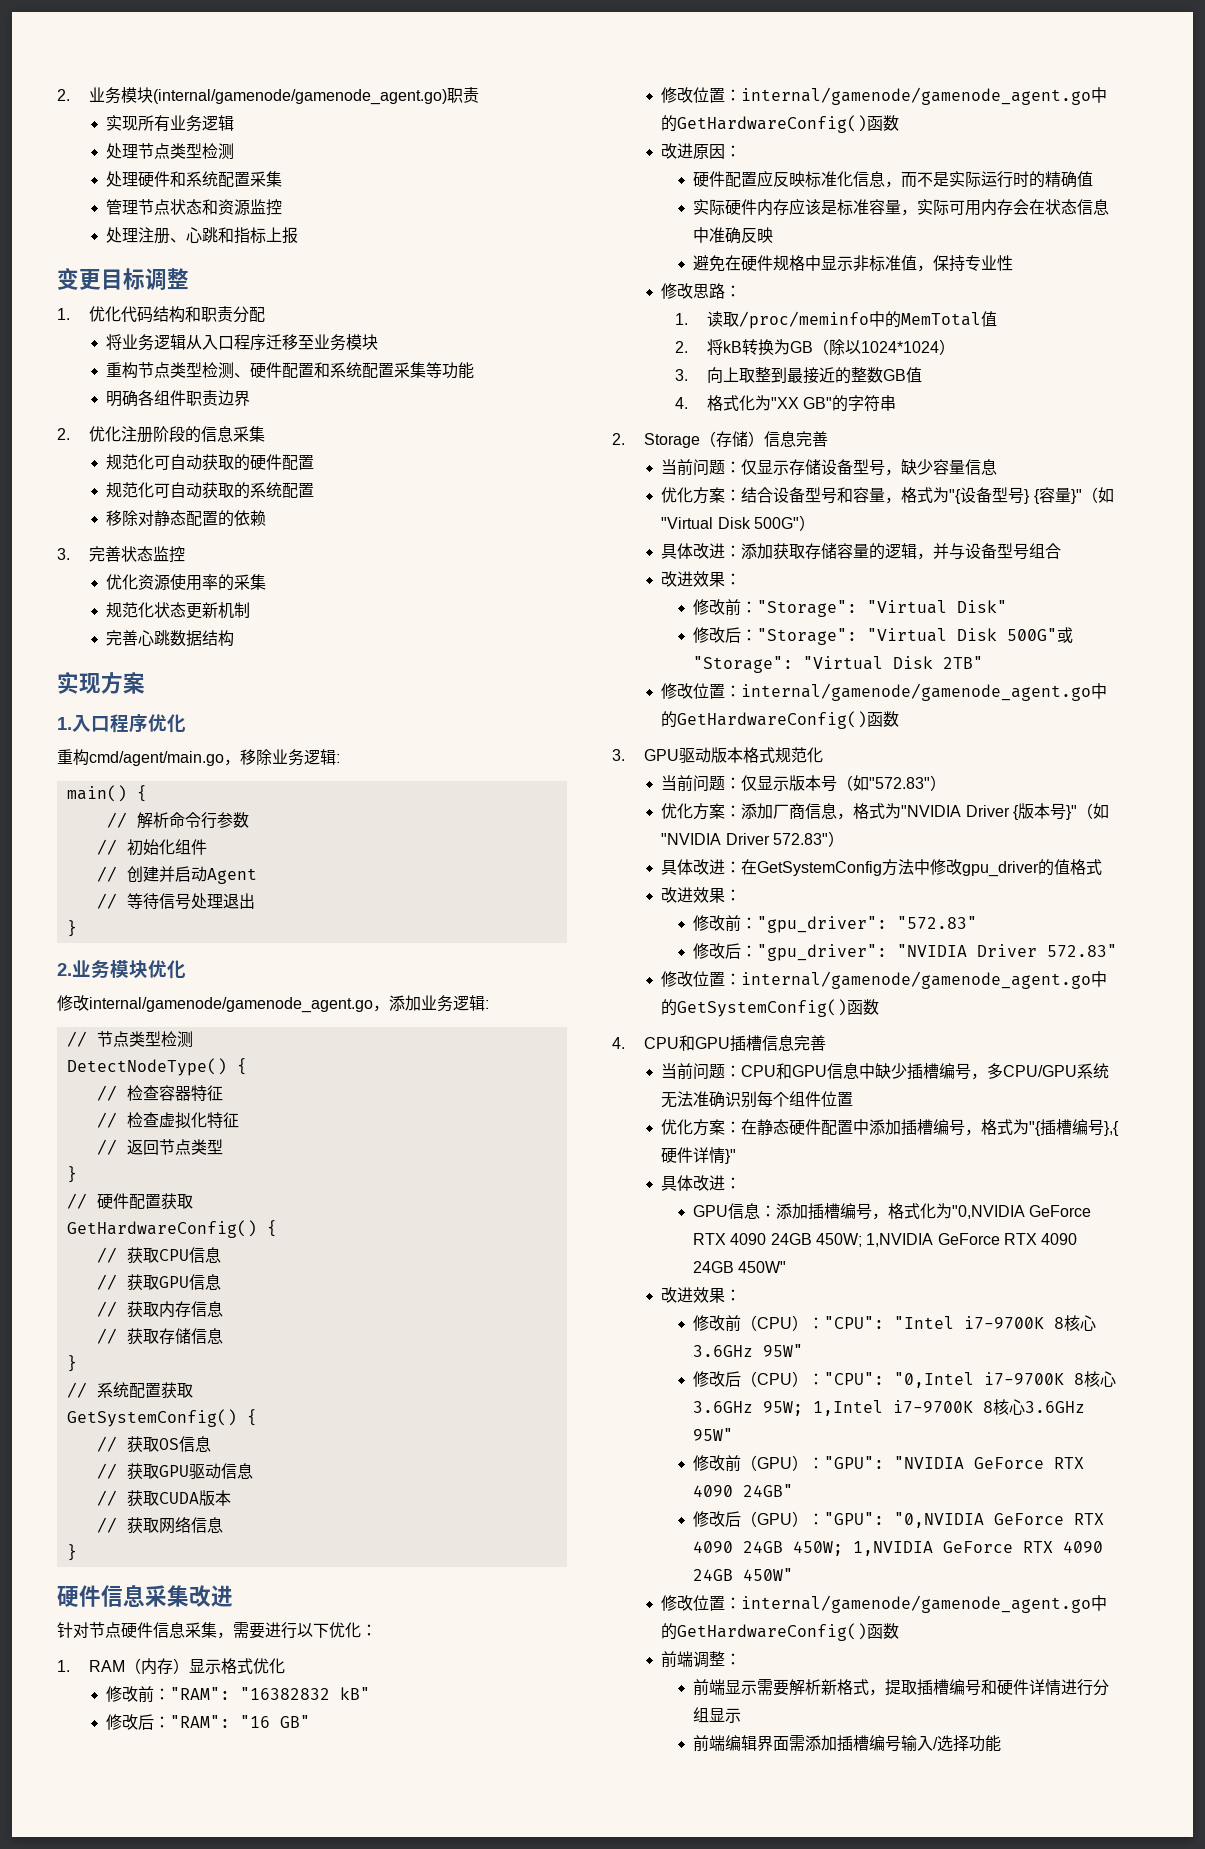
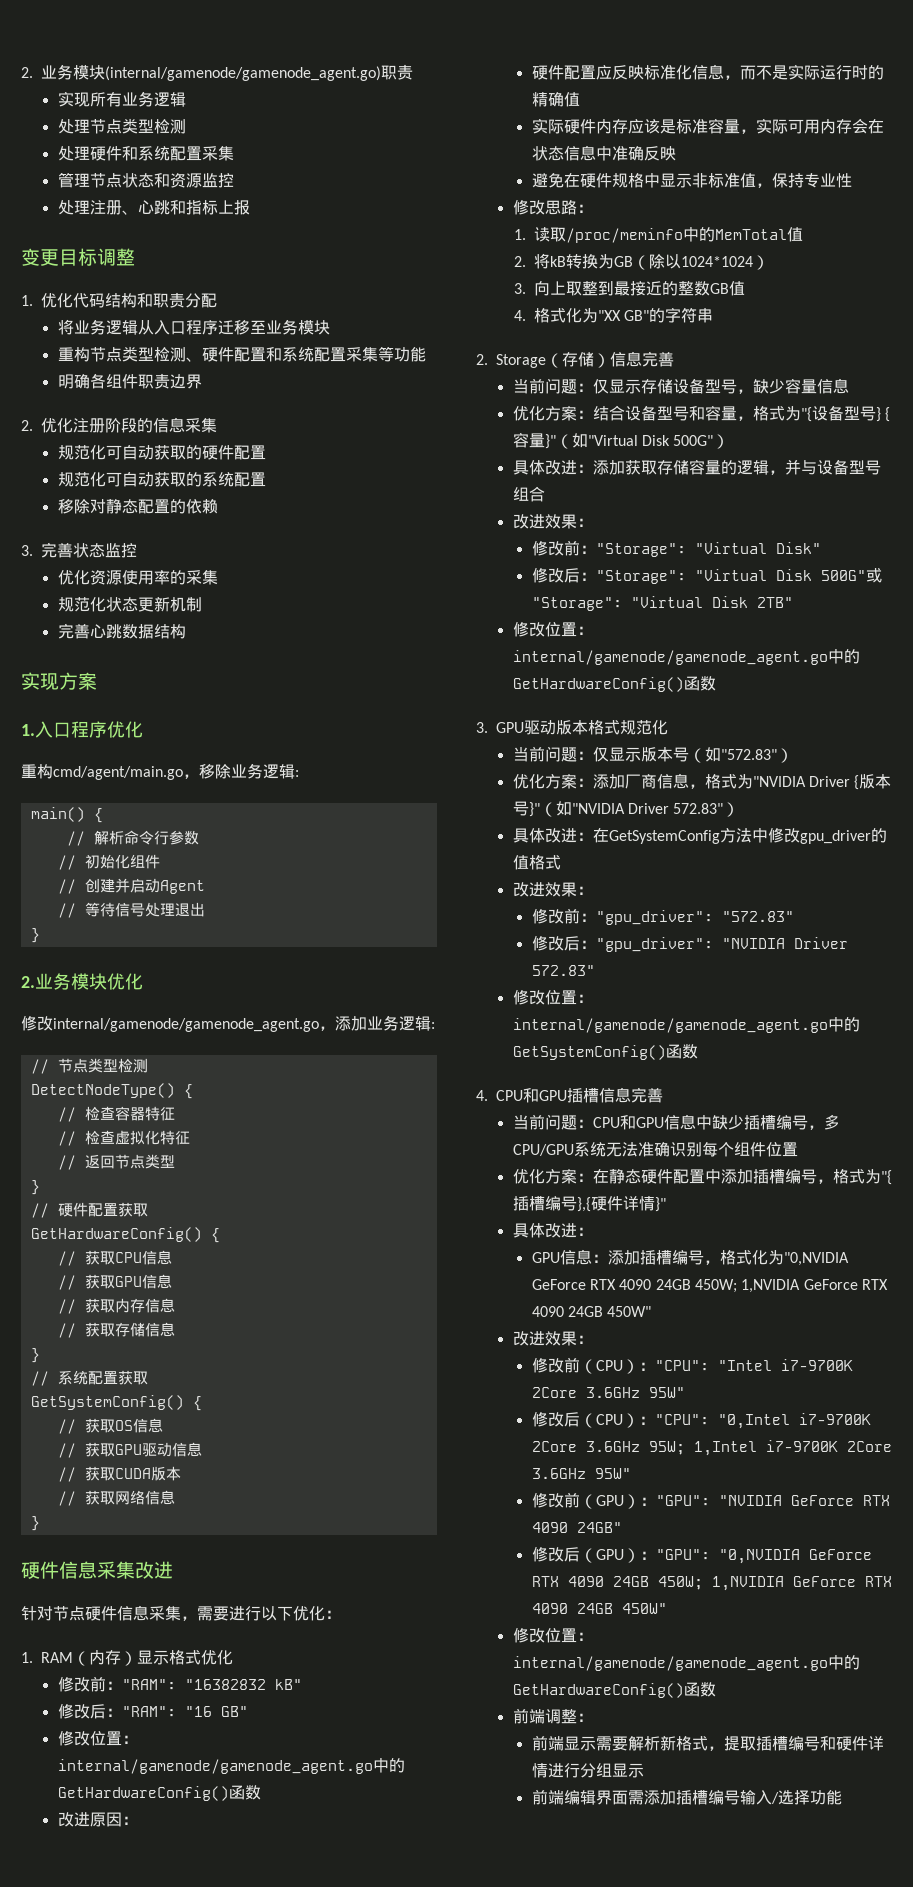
- 修改前（CPU）："CPU": "Intel i7-9700K 8核心3.6GHz 95W"
+ 修改前（CPU）："CPU": "Intel i7-9700K 2Core 3.6GHz 95W"
- 修改后（CPU）："CPU": "0,Intel i7-9700K 8核心3.6GHz 95W; 1,Intel i7-9700K 8核心3.6GHz 95W"
+ 修改后（CPU）："CPU": "0,Intel i7-9700K 2Core 3.6GHz 95W; 1,Intel i7-9700K 2Core 3.6GHz 95W"

